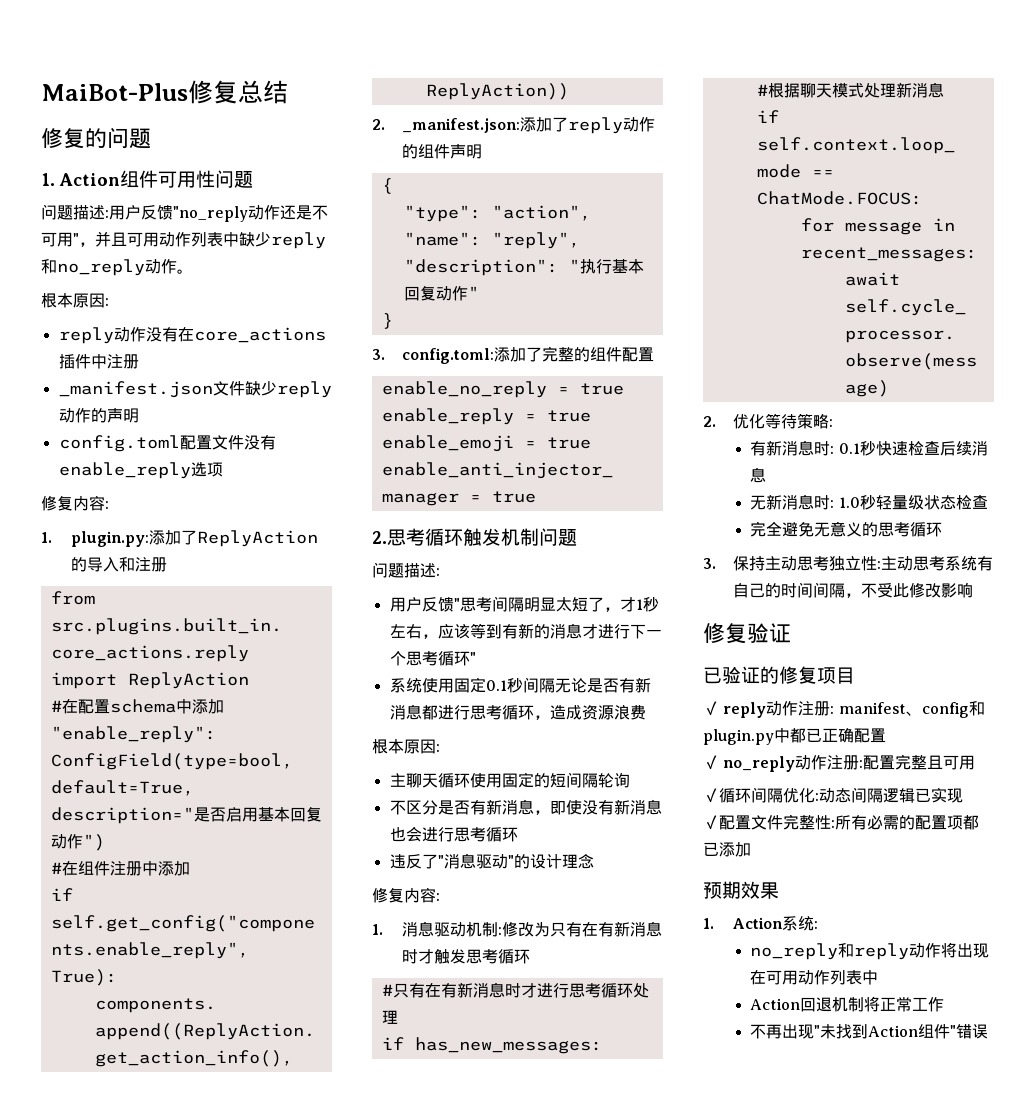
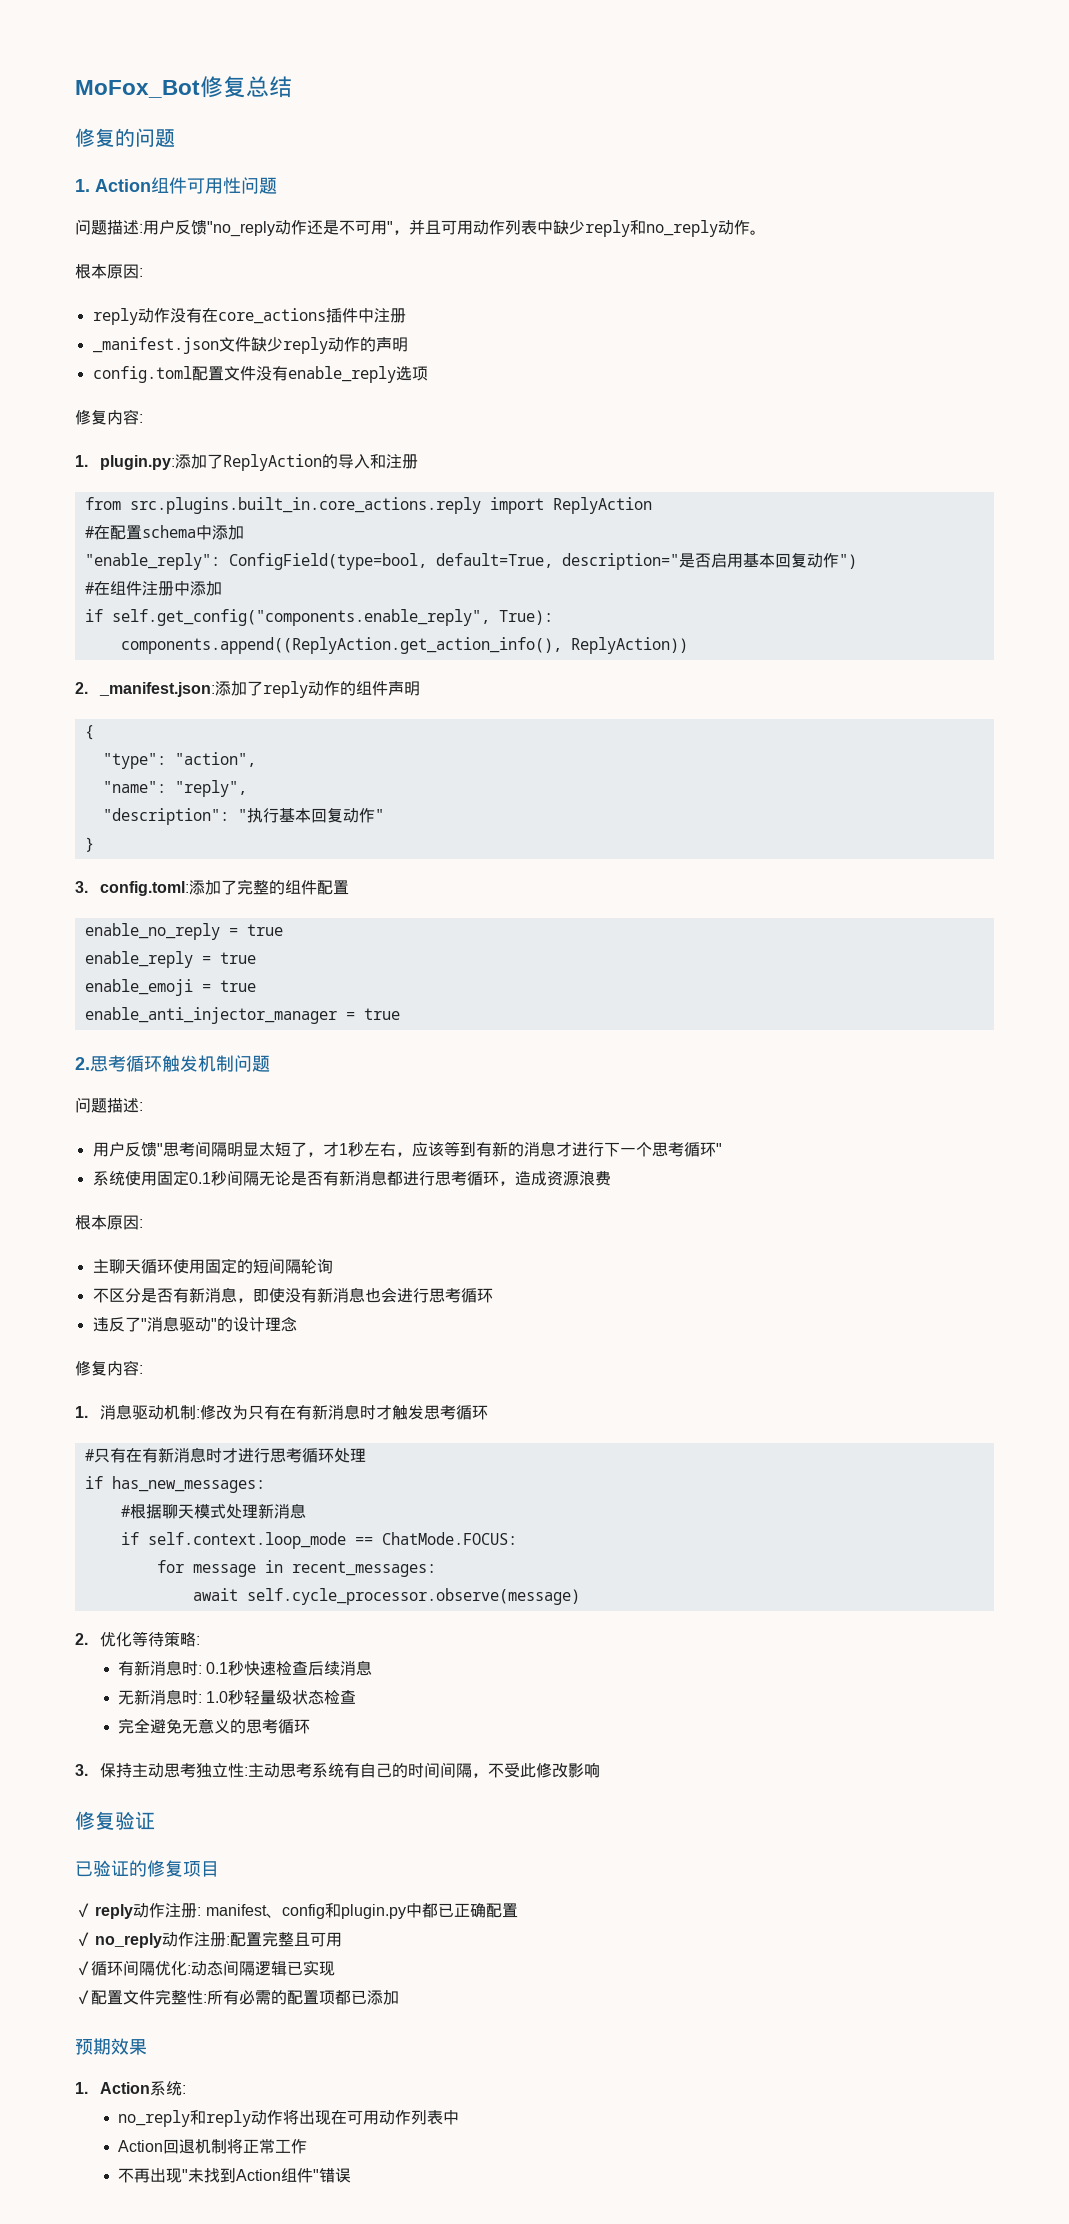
- MaiBot-Plus修复总结
+ MoFox_Bot修复总结

